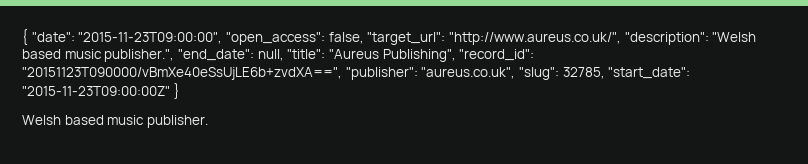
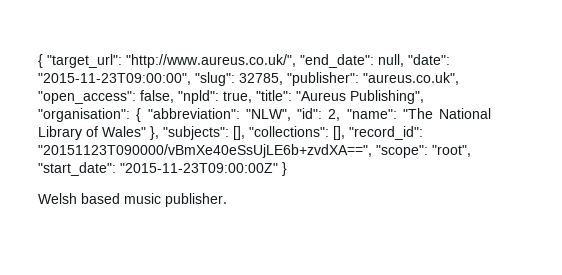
- { "date": "2015-11-23T09:00:00", "open_access": false, "target_url": "http://www.aureus.co.uk/", "description": "Welsh based music publisher.", "end_date": null, "title": "Aureus Publishing", "record_id": "20151123T090000/vBmXe40eSsUjLE6b+zvdXA==", "publisher": "aureus.co.uk", "slug": 32785, "start_date": "2015-11-23T09:00:00Z" }
+ { "target_url": "http://www.aureus.co.uk/", "end_date": null, "date": "2015-11-23T09:00:00", "slug": 32785, "publisher": "aureus.co.uk", "open_access": false, "npld": true, "title": "Aureus Publishing", "organisation": { "abbreviation": "NLW", "id": 2, "name": "The National Library of Wales" }, "subjects": [], "collections": [], "record_id": "20151123T090000/vBmXe40eSsUjLE6b+zvdXA==", "scope": "root", "start_date": "2015-11-23T09:00:00Z" }

